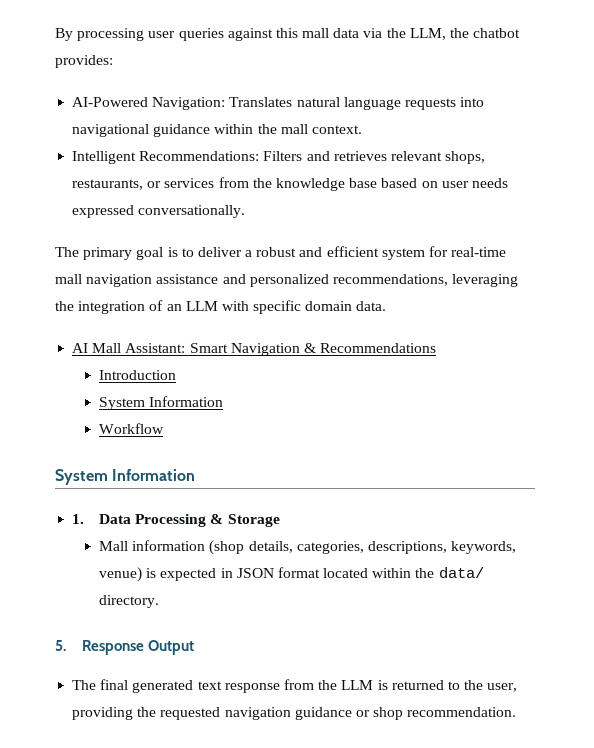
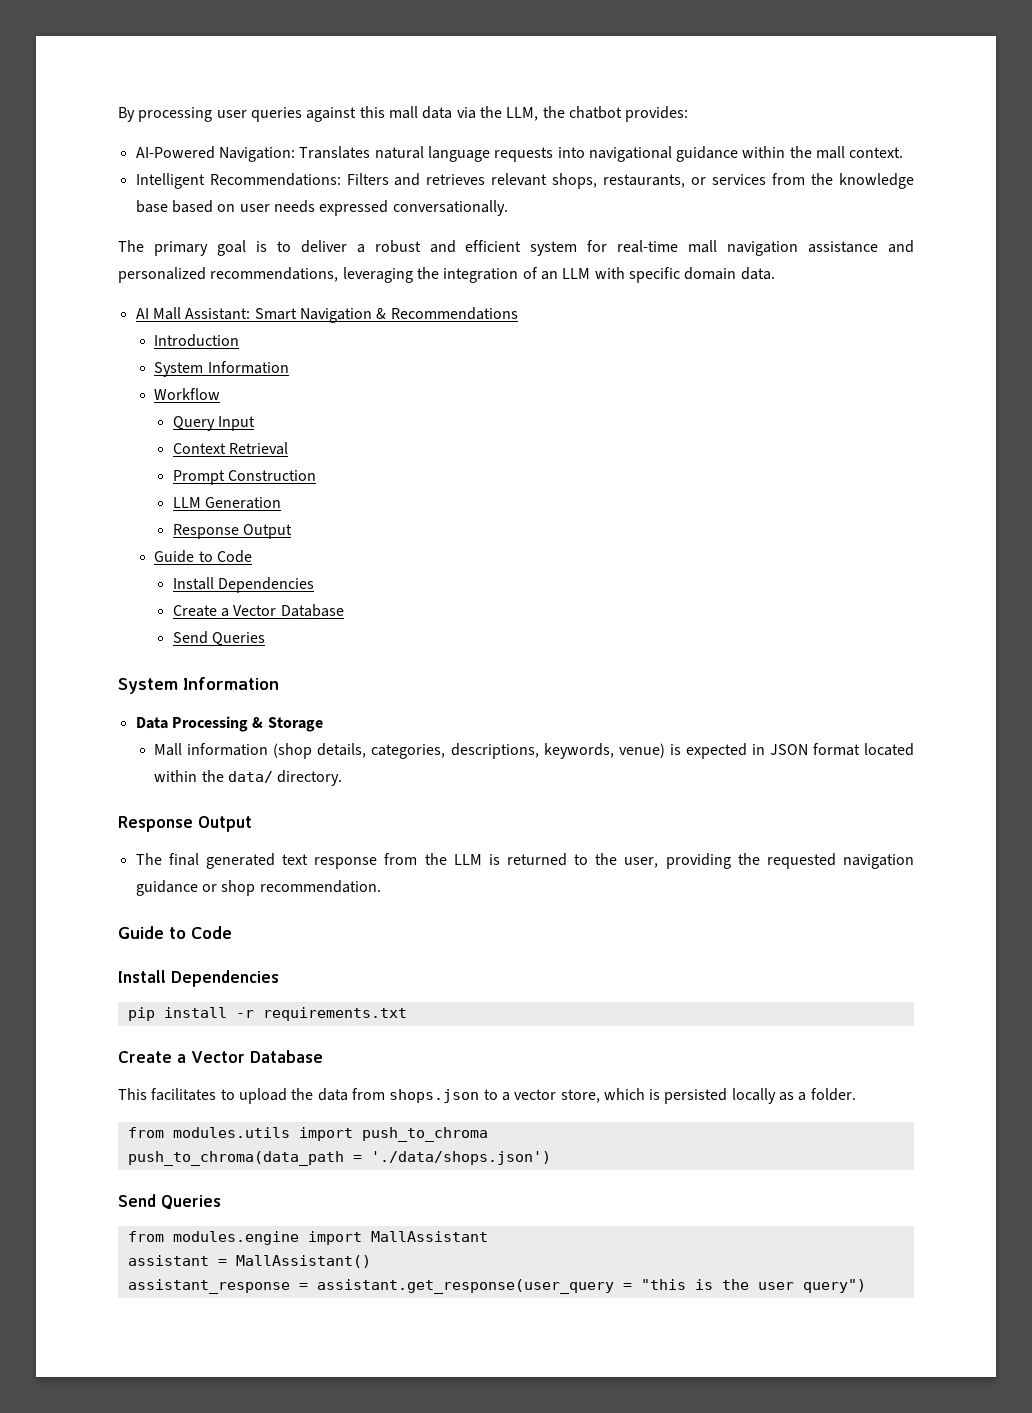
  Workflow
+ Query Input
+ Context Retrieval
+ Prompt Construction
+ LLM Generation
+ Response Output
+ Guide to Code
+ Install Dependencies
+ Create a Vector Database
+ Send Queries
  System Information
- 1. Data Processing & Storage
+ Data Processing & Storage
  Mall information (shop details, categories, descriptions, keywords, venue) is expected in JSON format located within the data/ directory.
- 5. Response Output
+ Response Output
  The final generated text response from the LLM is returned to the user, providing the requested navigation guidance or shop recommendation.
+ Guide to Code
+ Install Dependencies
+ pip install -r requirements.txt
+ Create a Vector Database
+ This facilitates to upload the data from shops.json to a vector store, which is persisted locally as a folder.
+ from modules.utils import push_to_chroma
+ push_to_chroma(data_path = './data/shops.json')
+ Send Queries
+ from modules.engine import MallAssistant
+ assistant = MallAssistant()
+ assistant_response = assistant.get_response(user_query = "this is the user query")

